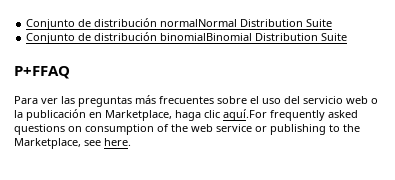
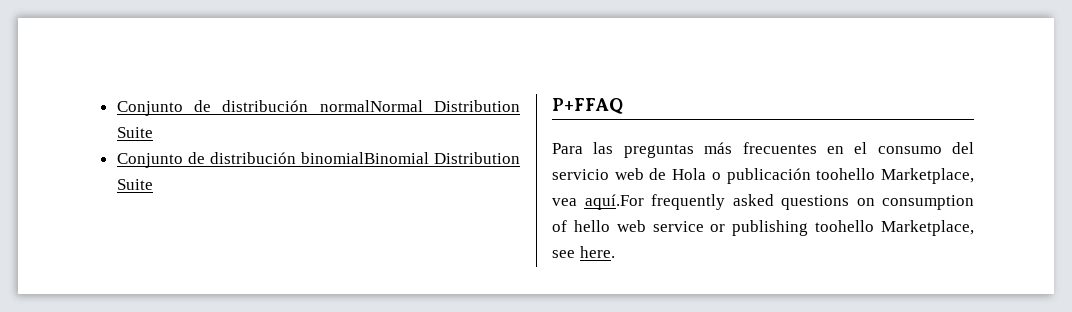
- Para ver las preguntas más frecuentes sobre el uso del servicio web o la publicación en Marketplace, haga clic aquí.For frequently asked questions on consumption of the web service or publishing to the Marketplace, see here.
+ Para las preguntas más frecuentes en el consumo del servicio web de Hola o publicación toohello Marketplace, vea aquí.For frequently asked questions on consumption of hello web service or publishing toohello Marketplace, see here.

